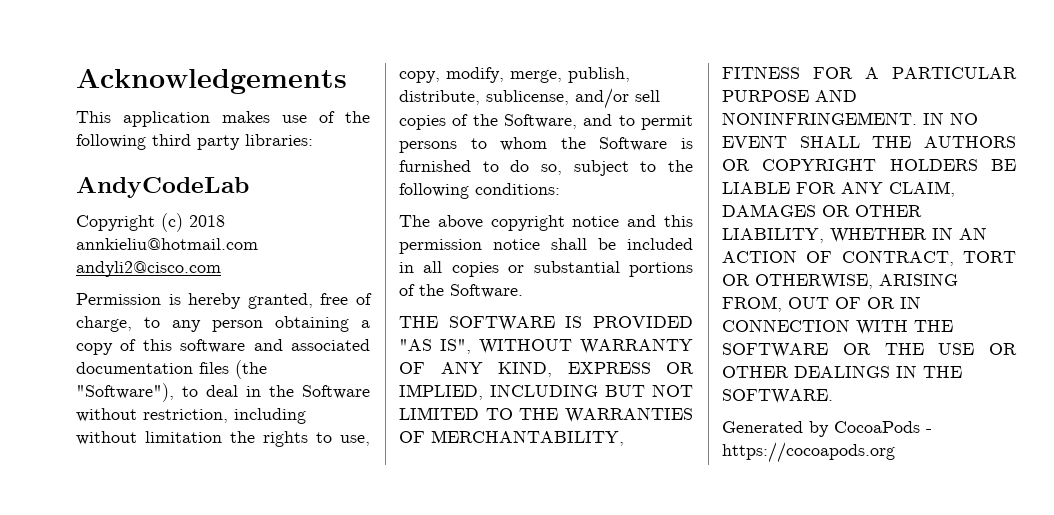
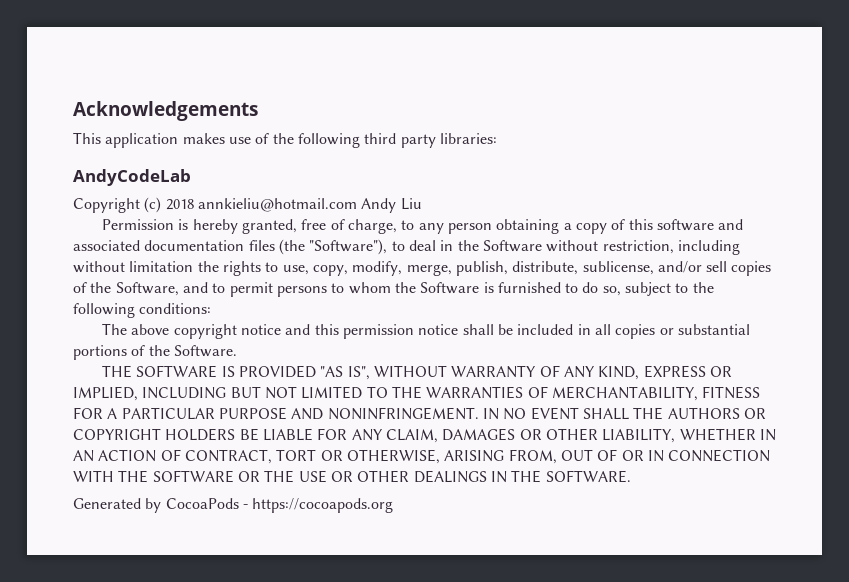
- Copyright (c) 2018 annkieliu@hotmail.com andyli2@cisco.com
+ Copyright (c) 2018 annkieliu@hotmail.com Andy Liu

